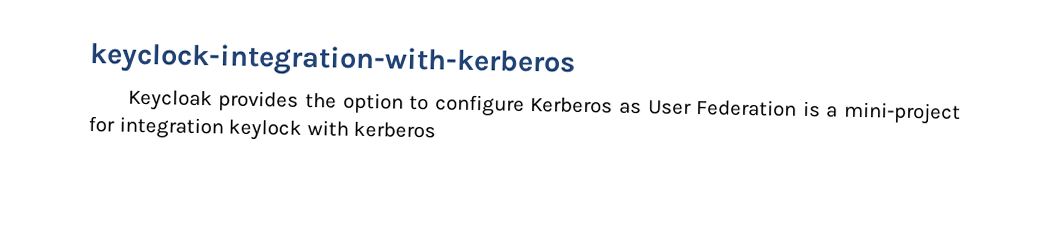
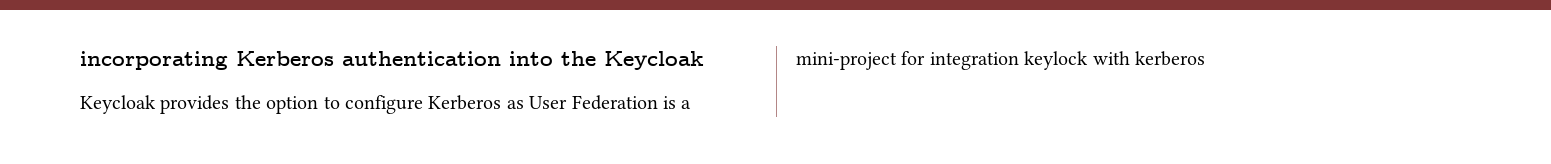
- keyclock-integration-with-kerberos
+ incorporating Kerberos authentication into the Keycloak

